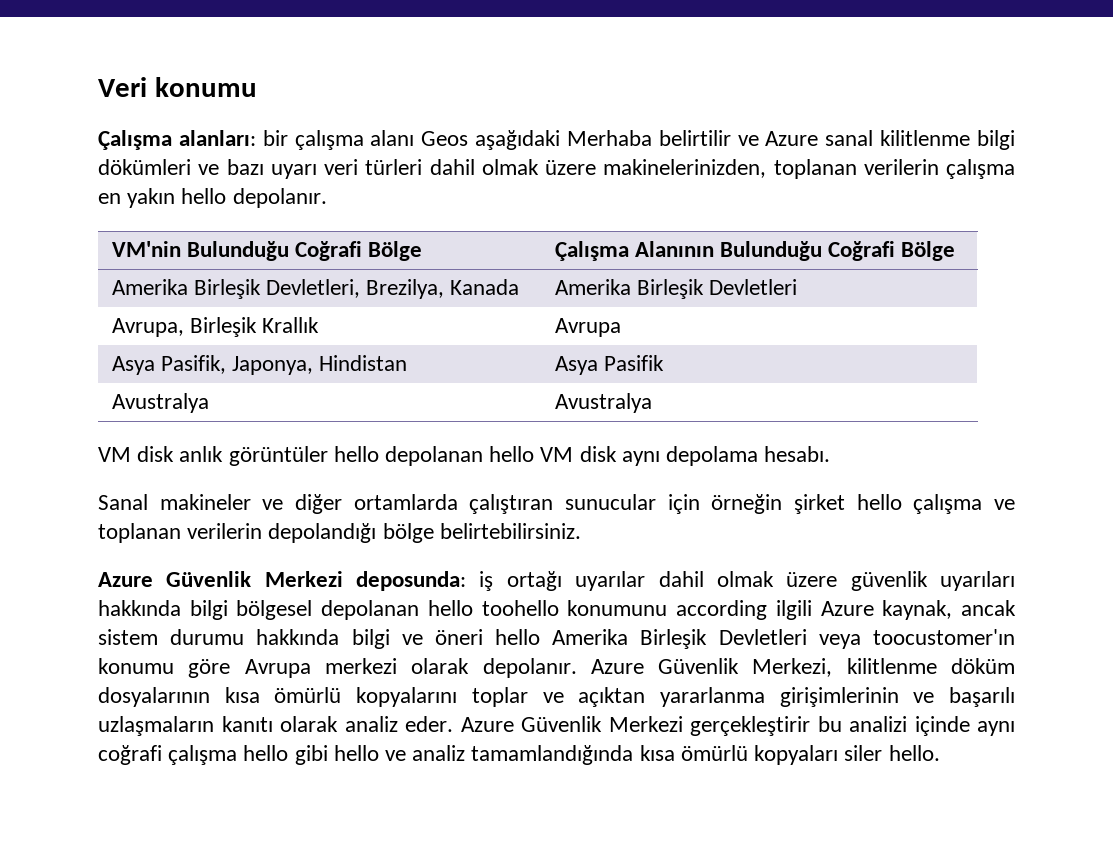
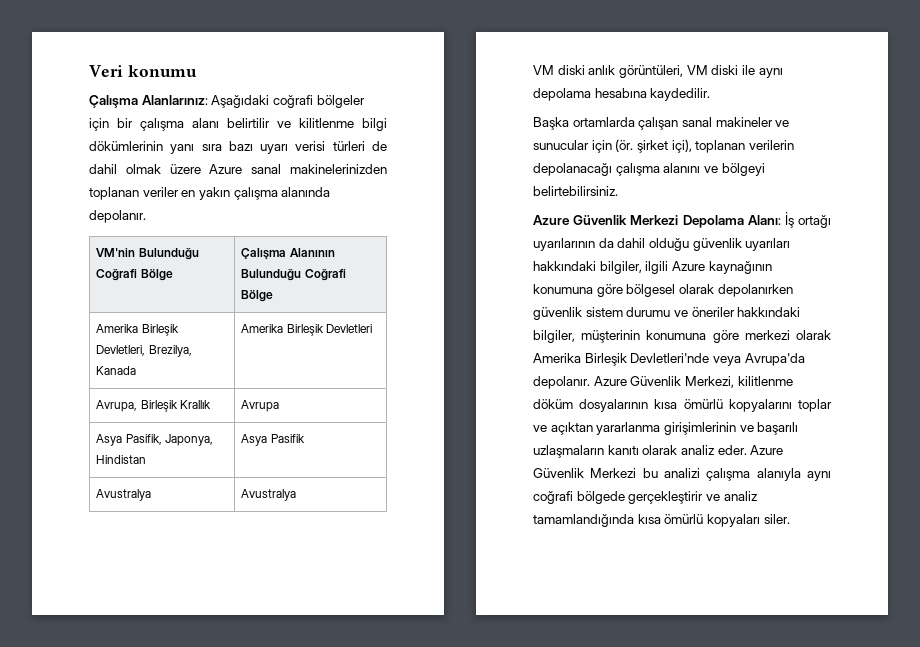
- Çalışma alanları: bir çalışma alanı Geos aşağıdaki Merhaba belirtilir ve Azure sanal kilitlenme bilgi dökümleri ve bazı uyarı veri türleri dahil olmak üzere makinelerinizden, toplanan verilerin çalışma en yakın hello depolanır.
+ Çalışma Alanlarınız: Aşağıdaki coğrafi bölgeler için bir çalışma alanı belirtilir ve kilitlenme bilgi dökümlerinin yanı sıra bazı uyarı verisi türleri de dahil olmak üzere Azure sanal makinelerinizden toplanan veriler en yakın çalışma alanında depolanır.
- VM disk anlık görüntüler hello depolanan hello VM disk aynı depolama hesabı.
- Sanal makineler ve diğer ortamlarda çalıştıran sunucular için örneğin şirket hello çalışma ve toplanan verilerin depolandığı bölge belirtebilirsiniz.
- Azure Güvenlik Merkezi deposunda: iş ortağı uyarılar dahil olmak üzere güvenlik uyarıları hakkında bilgi bölgesel depolanan hello toohello konumunu according ilgili Azure kaynak, ancak sistem durumu hakkında bilgi ve öneri hello Amerika Birleşik Devletleri veya toocustomer'ın konumu göre Avrupa merkezi olarak depolanır.
+ VM diski anlık görüntüleri, VM diski ile aynı depolama hesabına kaydedilir.
+ Başka ortamlarda çalışan sanal makineler ve sunucular için (ör. şirket içi), toplanan verilerin depolanacağı çalışma alanını ve bölgeyi belirtebilirsiniz.
+ Azure Güvenlik Merkezi Depolama Alanı: İş ortağı uyarılarının da dahil olduğu güvenlik uyarıları hakkındaki bilgiler, ilgili Azure kaynağının konumuna göre bölgesel olarak depolanırken güvenlik sistem durumu ve öneriler hakkındaki bilgiler, müşterinin konumuna göre merkezi olarak Amerika Birleşik Devletleri'nde veya Avrupa'da depolanır.
- Azure Güvenlik Merkezi gerçekleştirir bu analizi içinde aynı coğrafi çalışma hello gibi hello ve analiz tamamlandığında kısa ömürlü kopyaları siler hello.
+ Azure Güvenlik Merkezi bu analizi çalışma alanıyla aynı coğrafi bölgede gerçekleştirir ve analiz tamamlandığında kısa ömürlü kopyaları siler.

